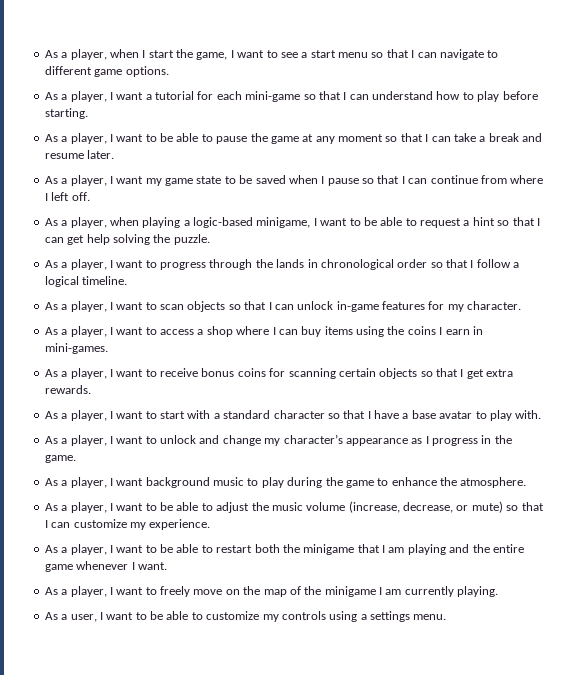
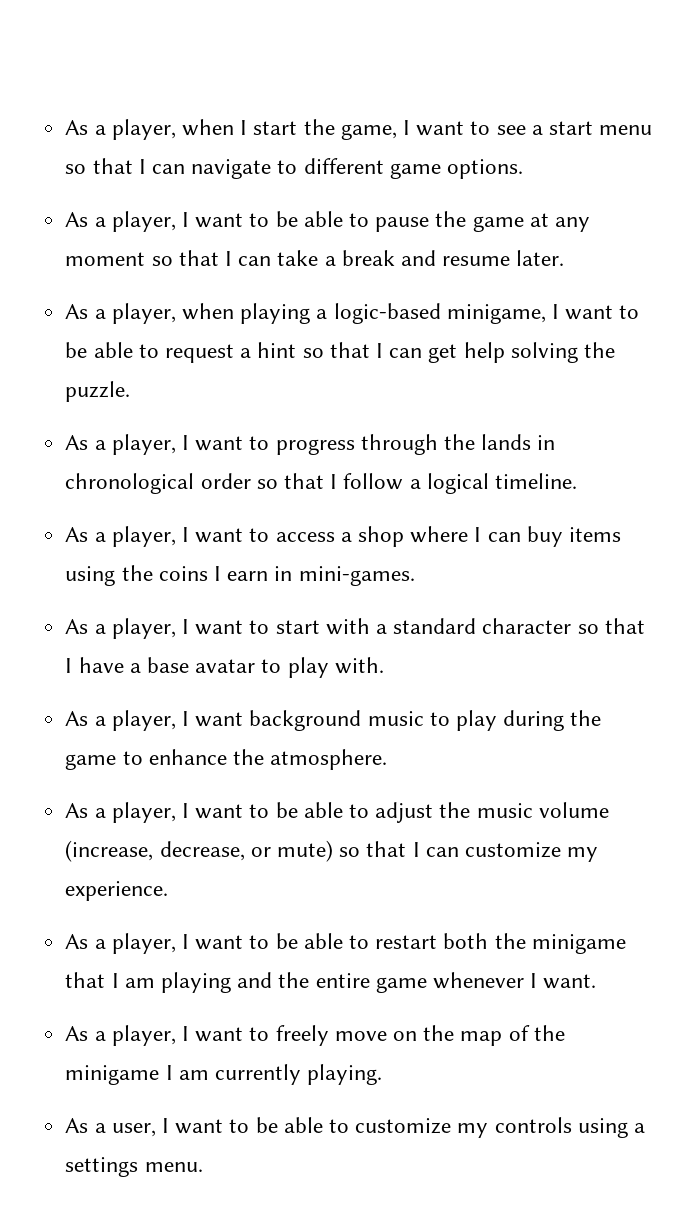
- As a player, I want a tutorial for each mini-game so that I can understand how to play before starting.
- As a player, I want my game state to be saved when I pause so that I can continue from where I left off.
- As a player, I want to scan objects so that I can unlock in-game features for my character.
- As a player, I want to receive bonus coins for scanning certain objects so that I get extra rewards.
- As a player, I want to unlock and change my character’s appearance as I progress in the game.

